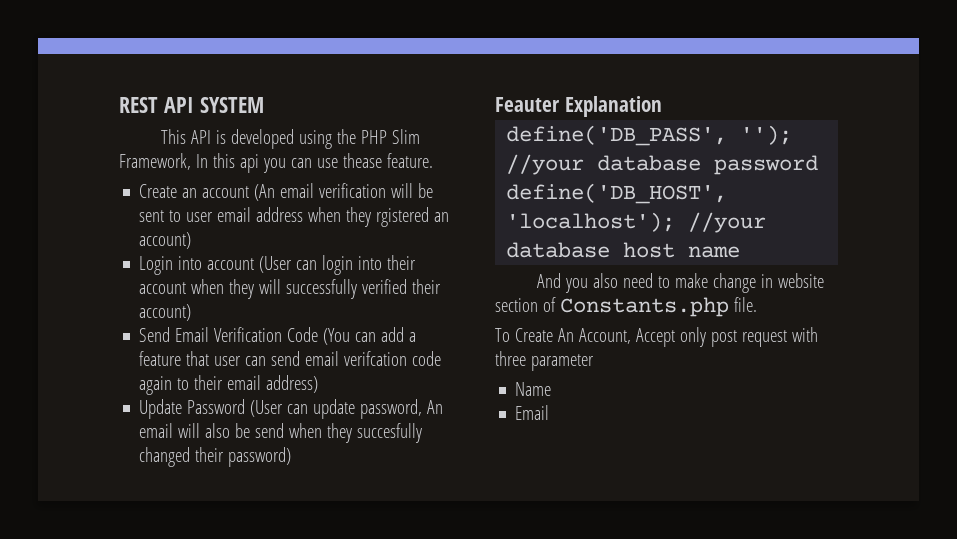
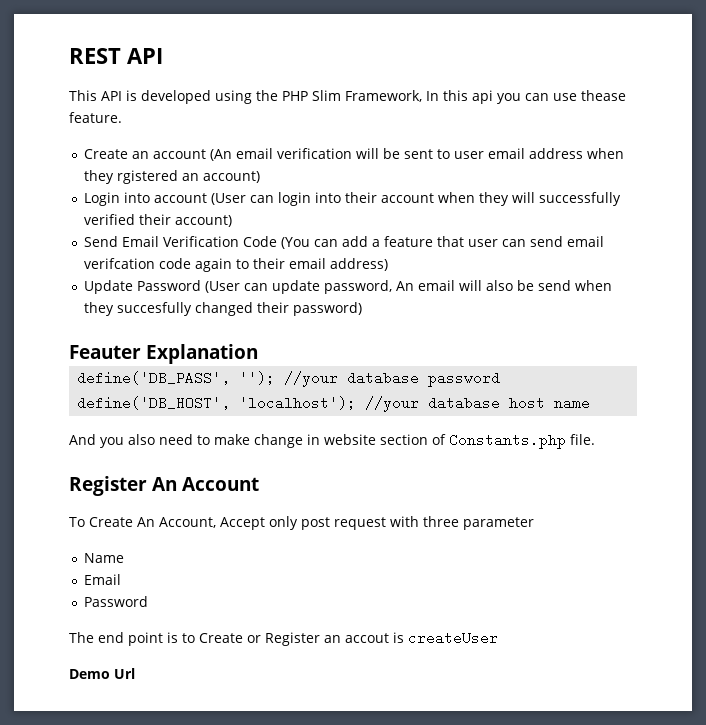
- REST API SYSTEM
+ REST API
+ Register An Account
  Name
  Email
+ Password
+ The end point is to Create or Register an accout is createUser
+ Demo Url

